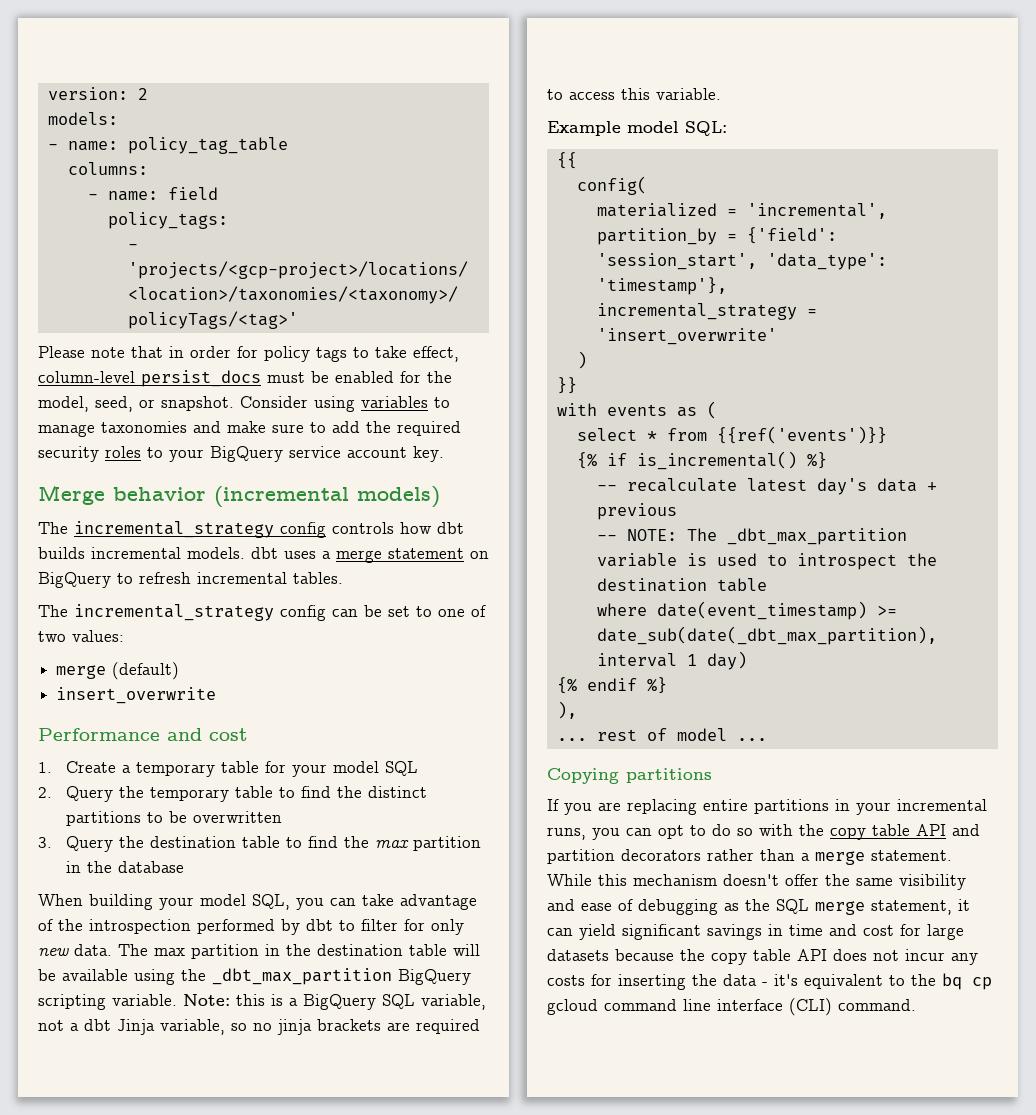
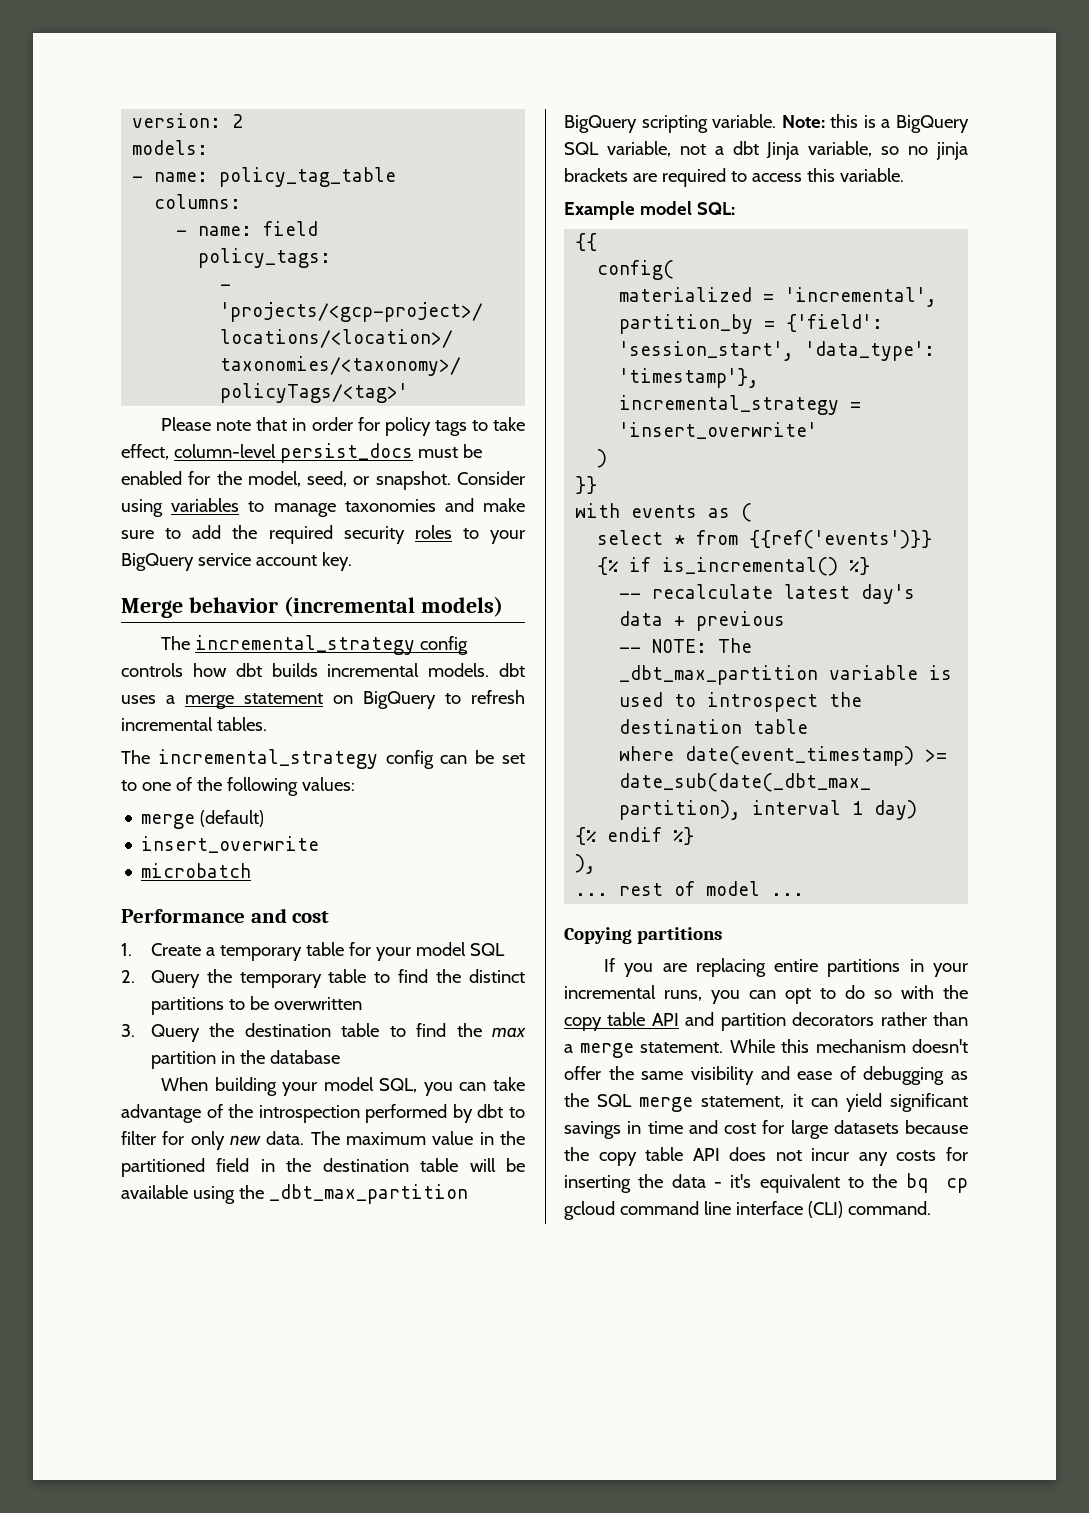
- The incremental_strategy config can be set to one of two values:
+ The incremental_strategy config can be set to one of the following values:
+ microbatch
- The max partition in the destination table will be available using the _dbt_max_partition BigQuery scripting variable.
+ The maximum value in the partitioned field in the destination table will be available using the _dbt_max_partition BigQuery scripting variable.

